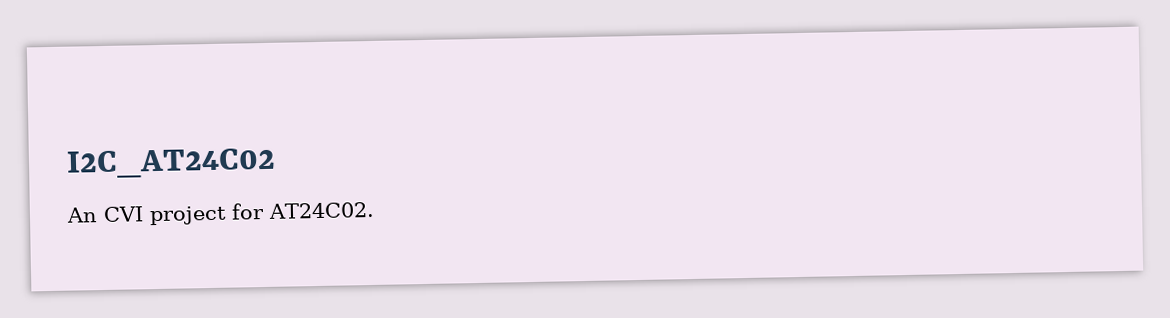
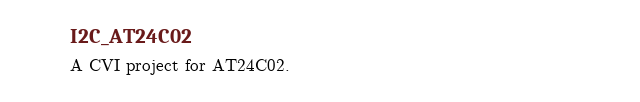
- An CVI project for AT24C02.
+ A CVI project for AT24C02.

